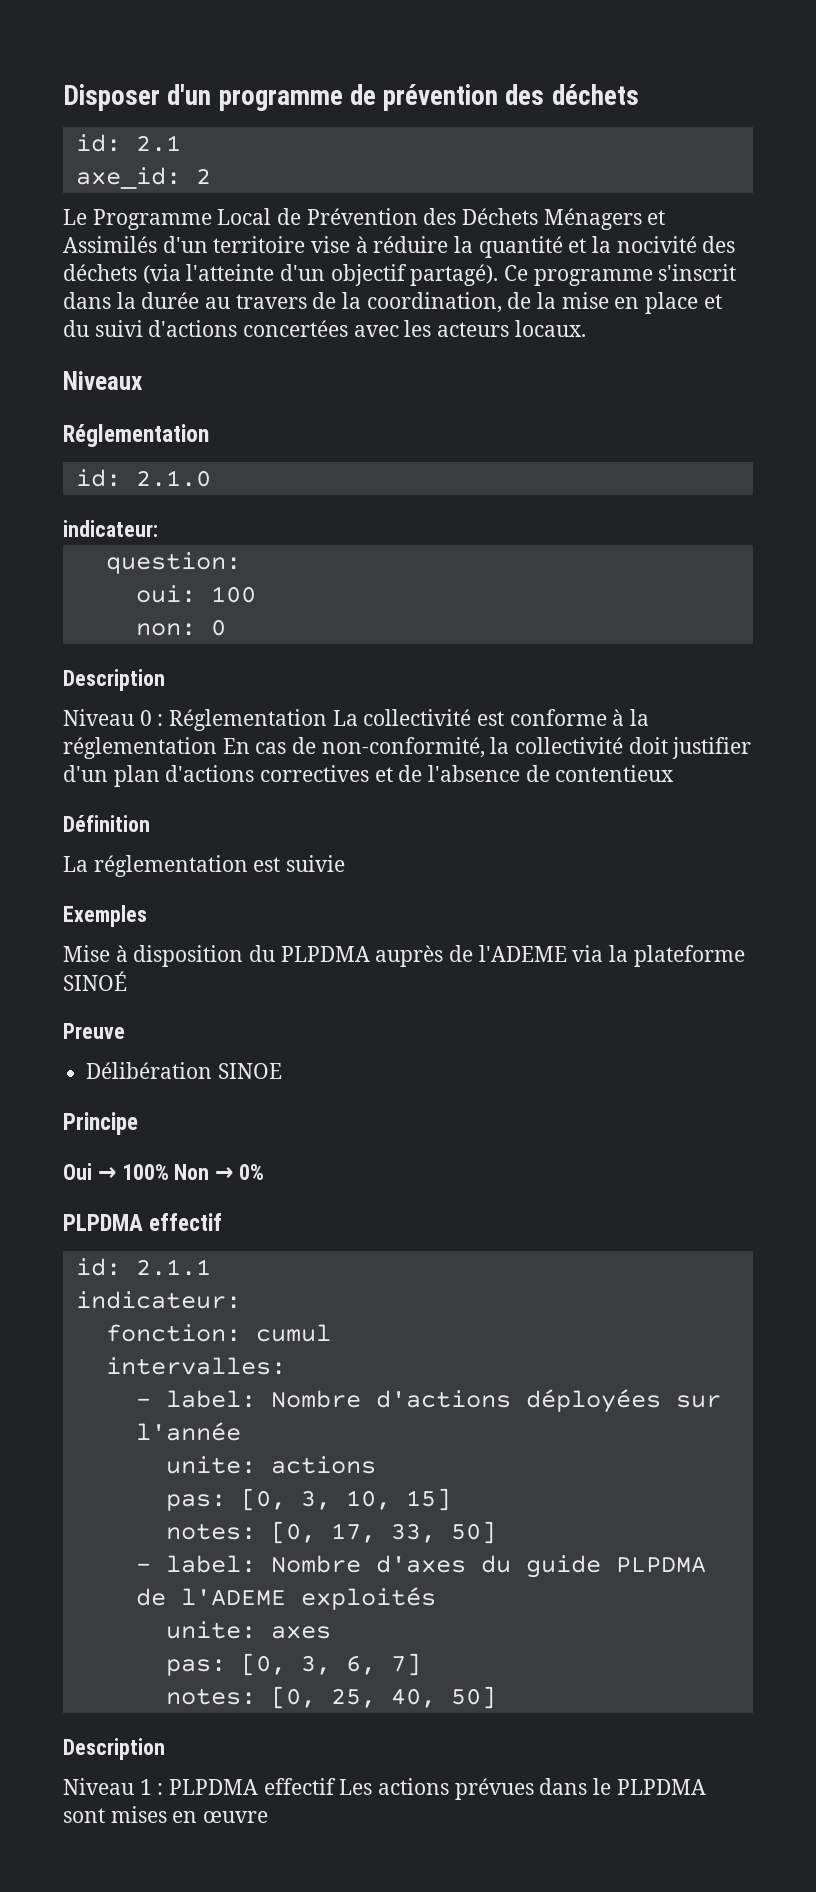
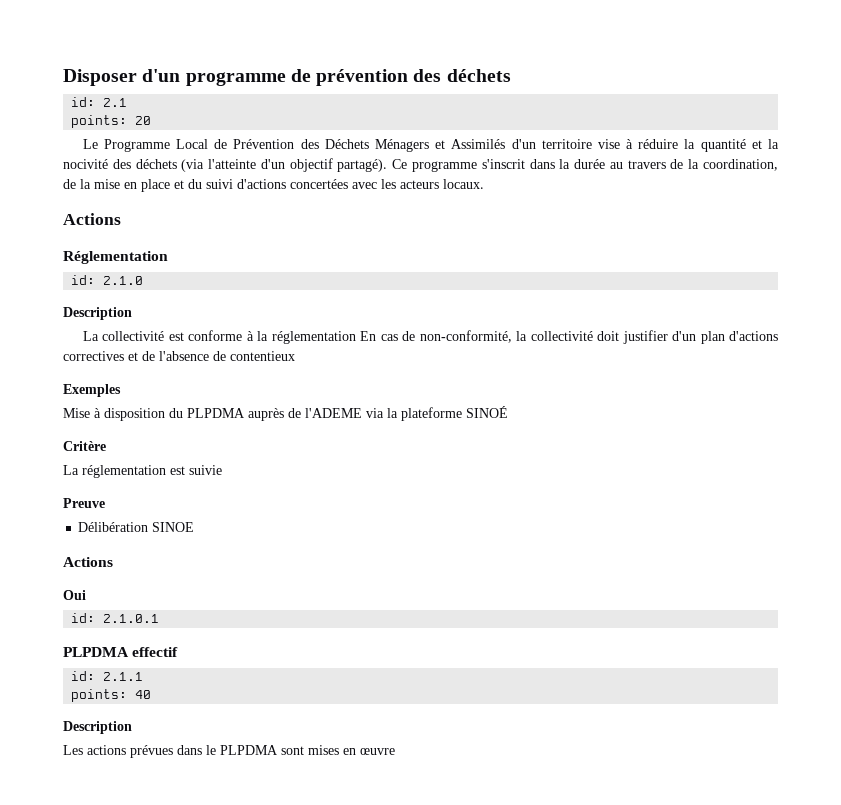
- axe_id: 2
+ points: 20
  Ce programme s'inscrit dans la durée au travers de la coordination, de la mise en place et du suivi d'actions concertées avec les acteurs locaux.
- Niveaux
+ Actions
  id: 2.1.0
- indicateur:
- question:
- oui: 100
- non: 0
  Description
- Niveau 0 : Réglementation La collectivité est conforme à la réglementation En cas de non-conformité, la collectivité doit justifier d'un plan d'actions correctives et de l'absence de contentieux
+ La collectivité est conforme à la réglementation En cas de non-conformité, la collectivité doit justifier d'un plan d'actions correctives et de l'absence de contentieux
- Définition
- La réglementation est suivie
+ Critère
+ La réglementation est suivie
  Délibération SINOE
- Principe
+ Actions
- Oui → 100% Non → 0%
+ Oui
+ id: 2.1.0.1
  id: 2.1.1
- indicateur:
- fonction: cumul
- intervalles:
- - label: Nombre d'actions déployées sur l'année
- unite: actions
- pas: [0, 3, 10, 15]
- notes: [0, 17, 33, 50]
- - label: Nombre d'axes du guide PLPDMA de l'ADEME exploités
- unite: axes
- pas: [0, 3, 6, 7]
- notes: [0, 25, 40, 50]
+ points: 40
  Description
- Niveau 1 : PLPDMA effectif Les actions prévues dans le PLPDMA sont mises en œuvre
+ Les actions prévues dans le PLPDMA sont mises en œuvre

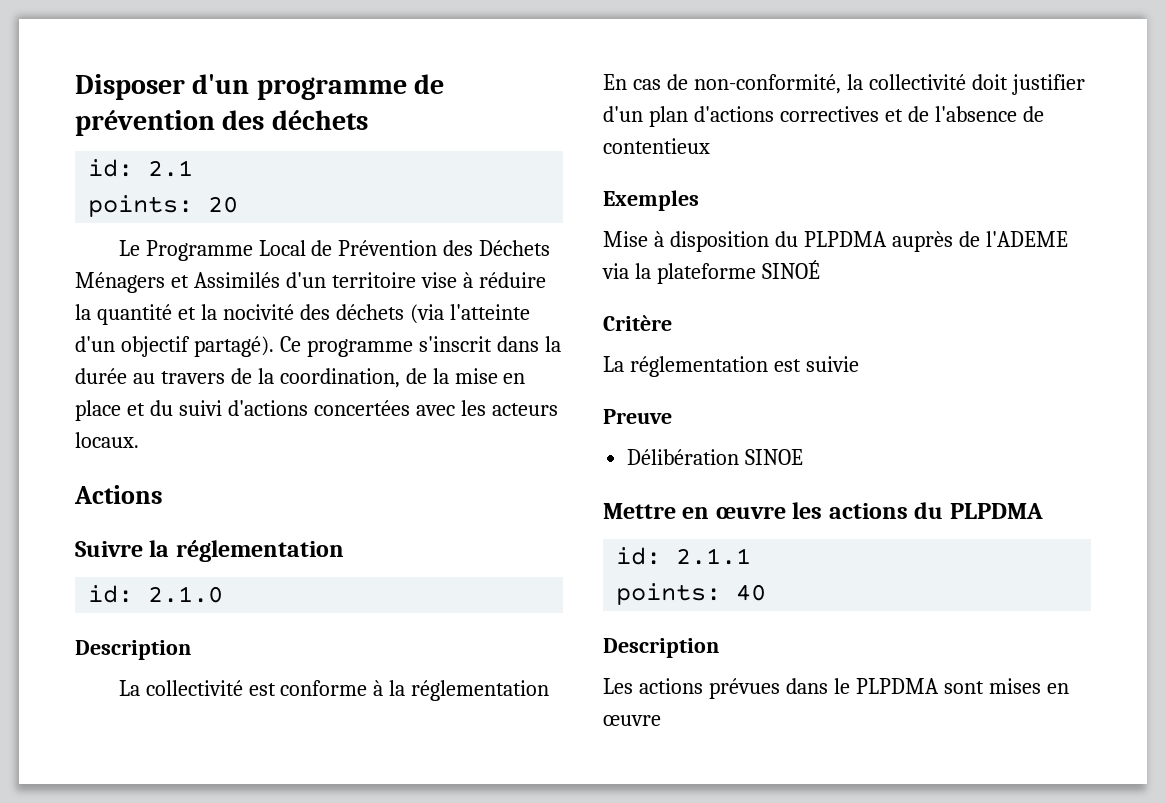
- Réglementation
+ Suivre la réglementation
  Délibération SINOE
- Actions
- Oui
- id: 2.1.0.1
- PLPDMA effectif
+ Mettre en œuvre les actions du PLPDMA

